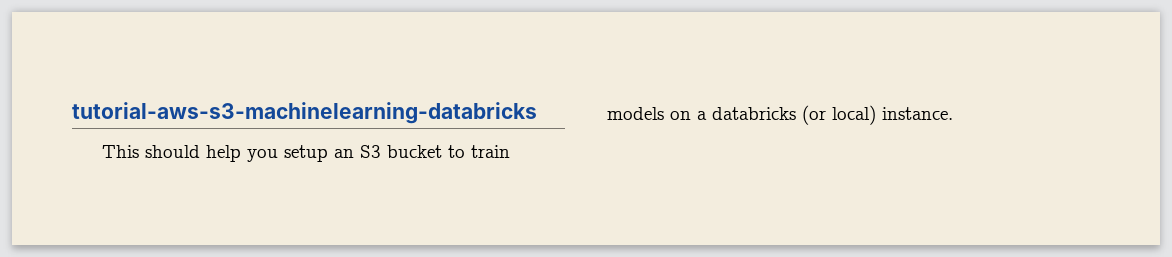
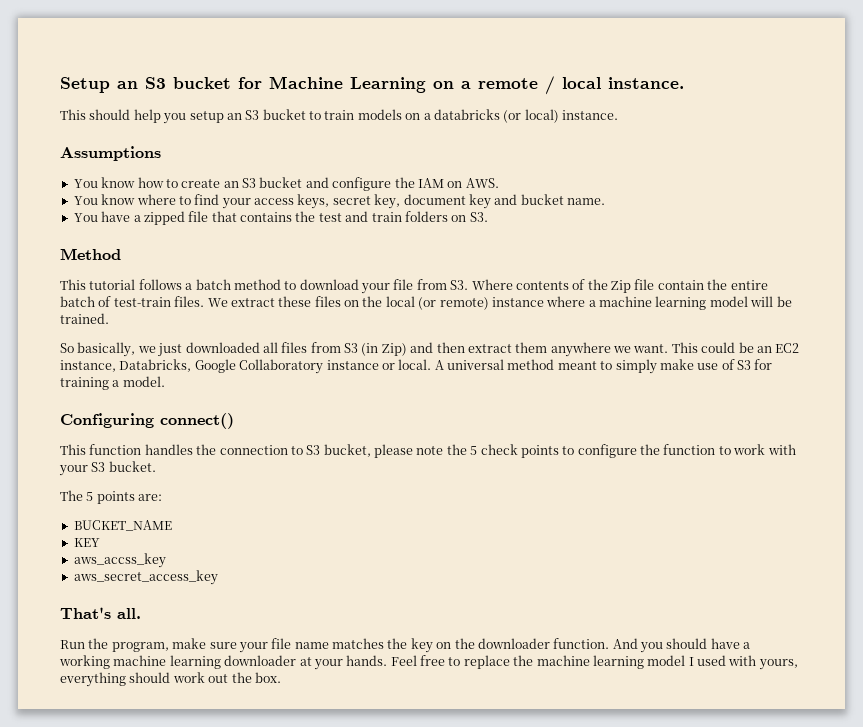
- tutorial-aws-s3-machinelearning-databricks
+ Setup an S3 bucket for Machine Learning on a remote / local instance.
+ Assumptions
+ You know how to create an S3 bucket and configure the IAM on AWS.
+ You know where to find your access keys, secret key, document key and bucket name.
+ You have a zipped file that contains the test and train folders on S3.
+ Method
+ This tutorial follows a batch method to download your file from S3. Where contents of the Zip file contain the entire batch of test-train files. We extract these files on the local (or remote) instance where a machine learning model will be trained.
+ So basically, we just downloaded all files from S3 (in Zip) and then extract them anywhere we want. This could be an EC2 instance, Databricks, Google Collaboratory instance or local. A universal method meant to simply make use of S3 for training a model.
+ Configuring connect()
+ This function handles the connection to S3 bucket, please note the 5 check points to configure the function to work with your S3 bucket.
+ The 5 points are:
+ BUCKET_NAME
+ KEY
+ aws_accss_key
+ aws_secret_access_key
+ That's all.
+ Run the program, make sure your file name matches the key on the downloader function. And you should have a working machine learning downloader at your hands. Feel free to replace the machine learning model I used with yours, everything should work out the box.

